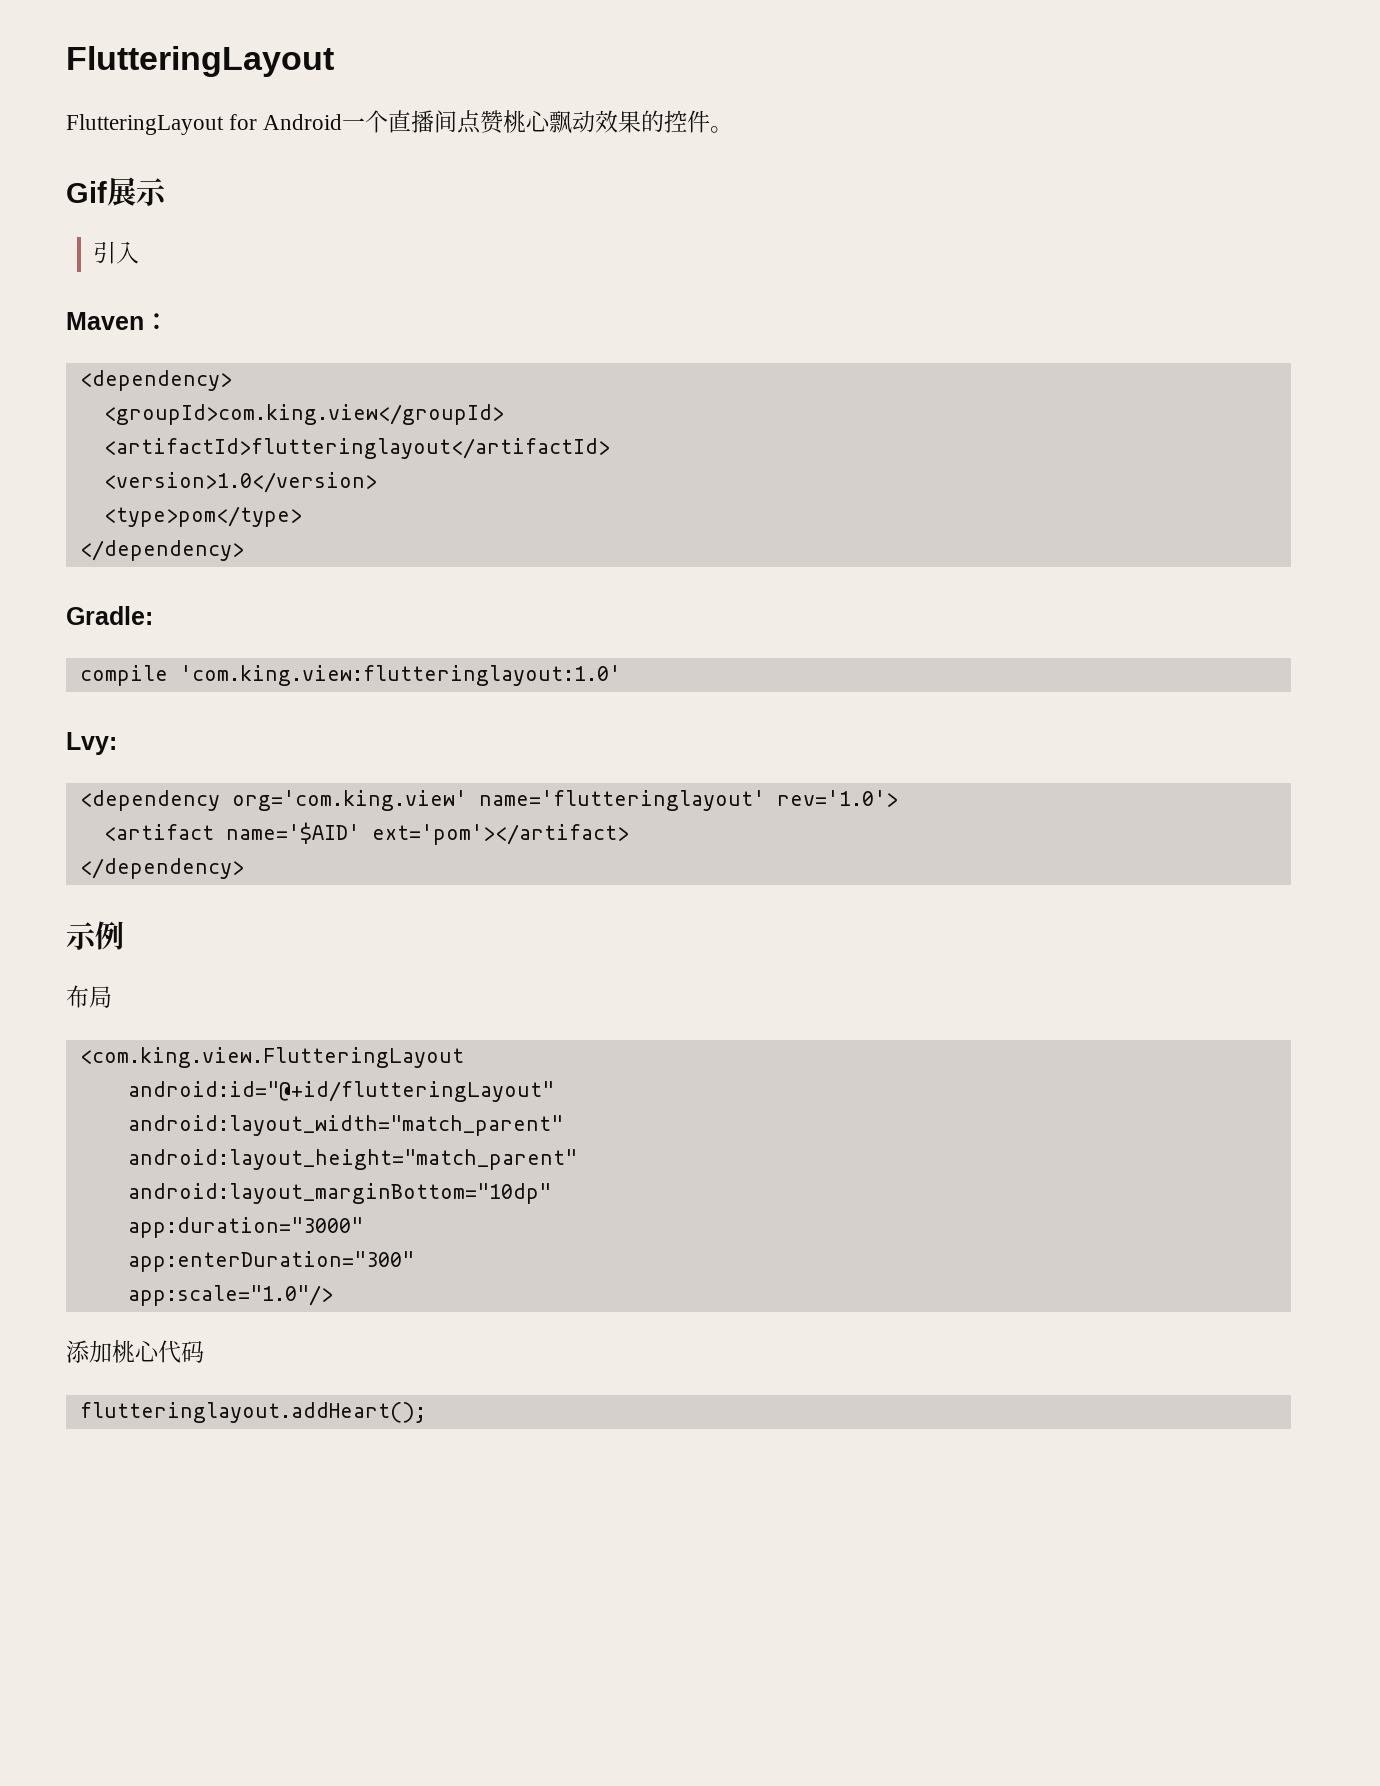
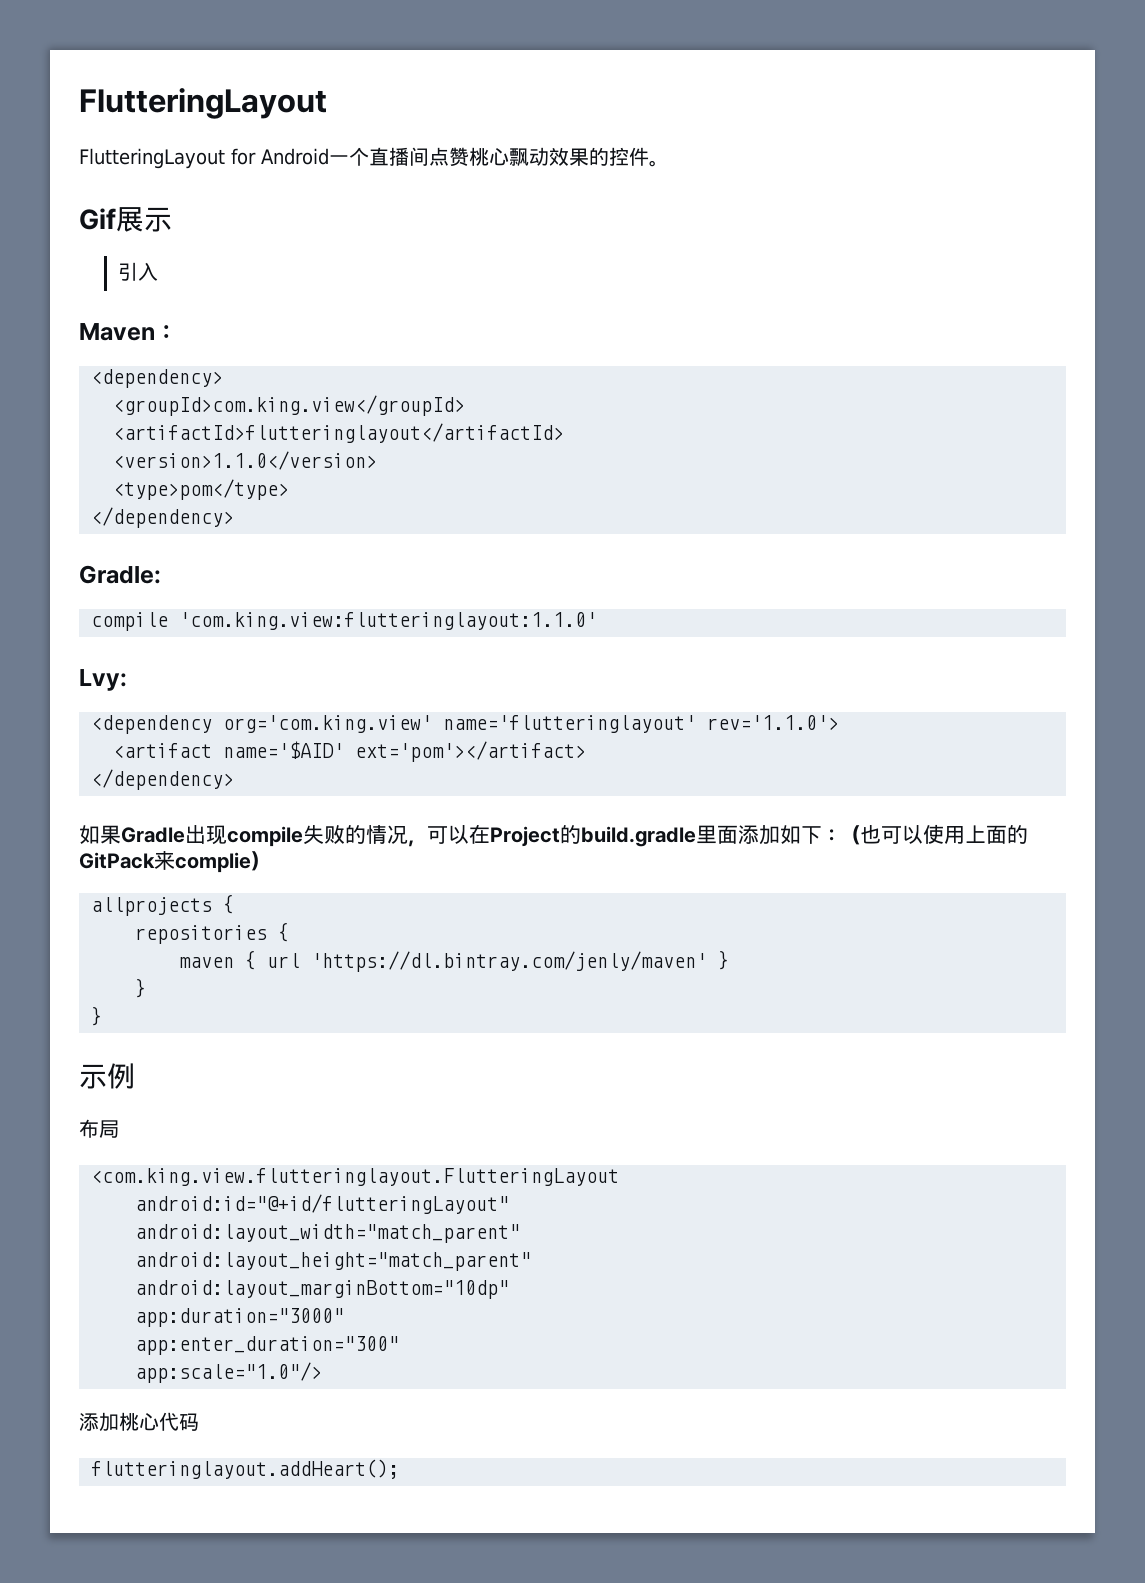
- <version>1.0</version>
+ <version>1.1.0</version>
- compile 'com.king.view:flutteringlayout:1.0'
+ compile 'com.king.view:flutteringlayout:1.1.0'
- <dependency org='com.king.view' name='flutteringlayout' rev='1.0'>
+ <dependency org='com.king.view' name='flutteringlayout' rev='1.1.0'>
+ 如果Gradle出现compile失败的情况，可以在Project的build.gradle里面添加如下：（也可以使用上面的GitPack来complie）
+ allprojects {
+ repositories {
+ maven { url 'https://dl.bintray.com/jenly/maven' }
+ }
+ }
- <com.king.view.FlutteringLayout
+ <com.king.view.flutteringlayout.FlutteringLayout
- app:enterDuration="300"
+ app:enter_duration="300"

